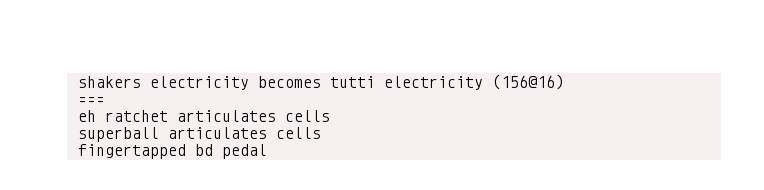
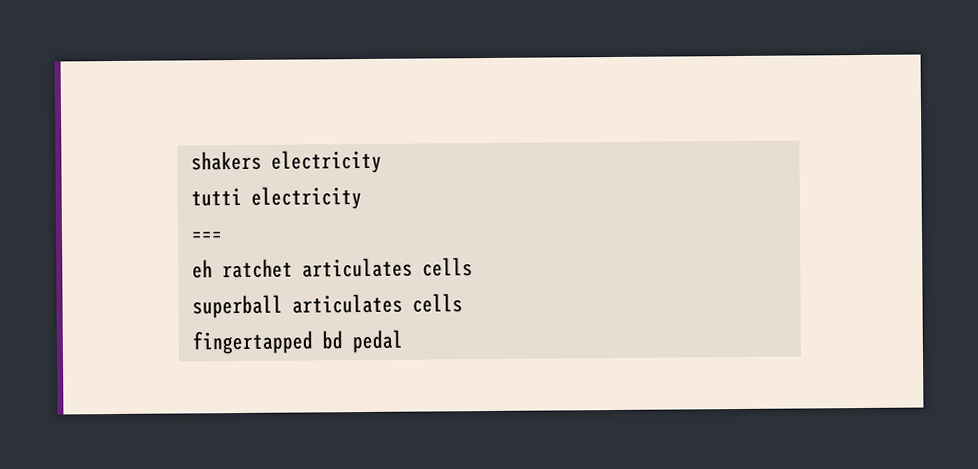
- shakers electricity becomes tutti electricity (156@16)
+ shakers electricity
+ tutti electricity

